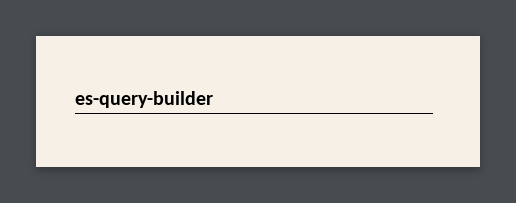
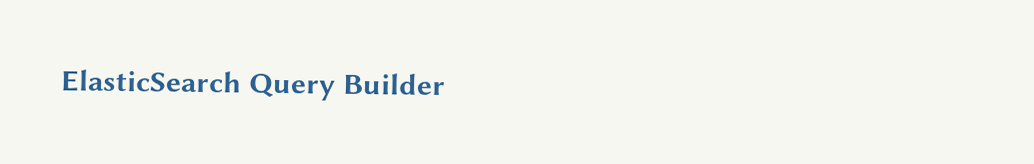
- es-query-builder
+ ElasticSearch Query Builder

